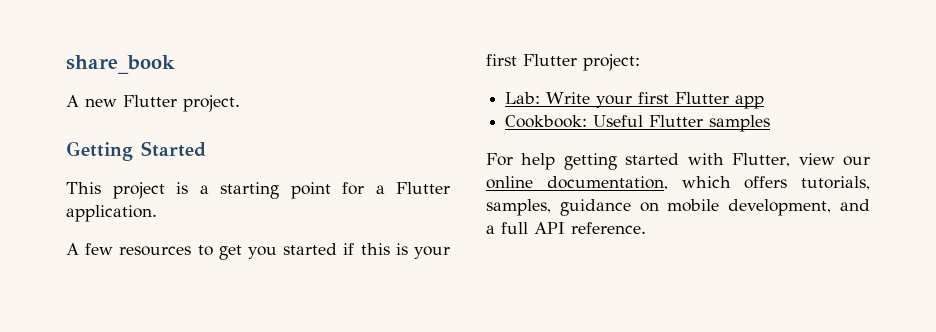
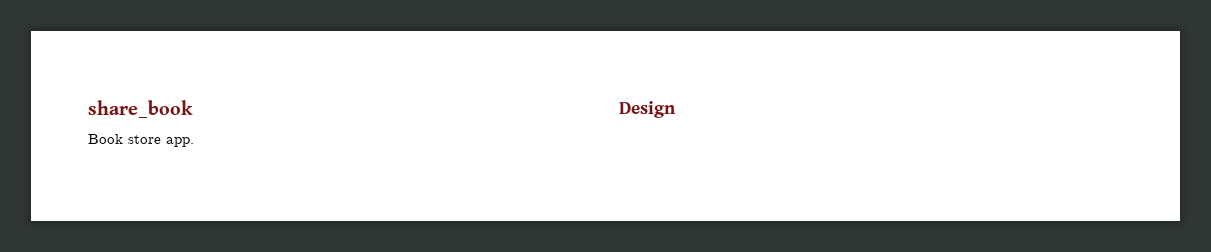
- A new Flutter project.
- Getting Started
- This project is a starting point for a Flutter application.
- A few resources to get you started if this is your first Flutter project:
- Lab: Write your first Flutter app
- Cookbook: Useful Flutter samples
- For help getting started with Flutter, view our online documentation, which offers tutorials, samples, guidance on mobile development, and a full API reference.
+ Book store app.
+ Design

